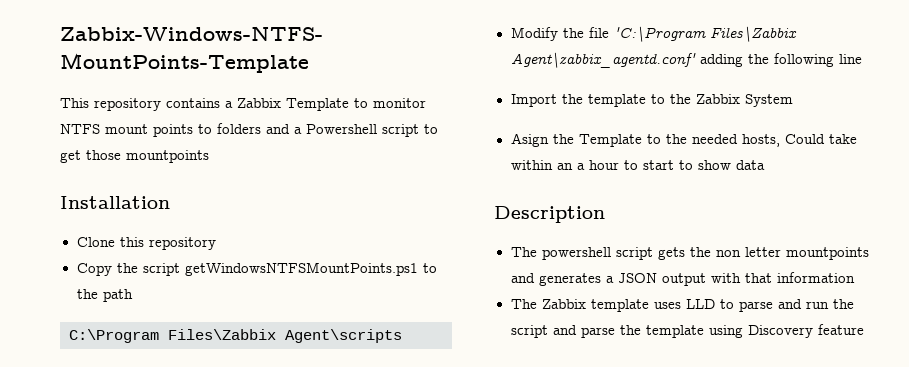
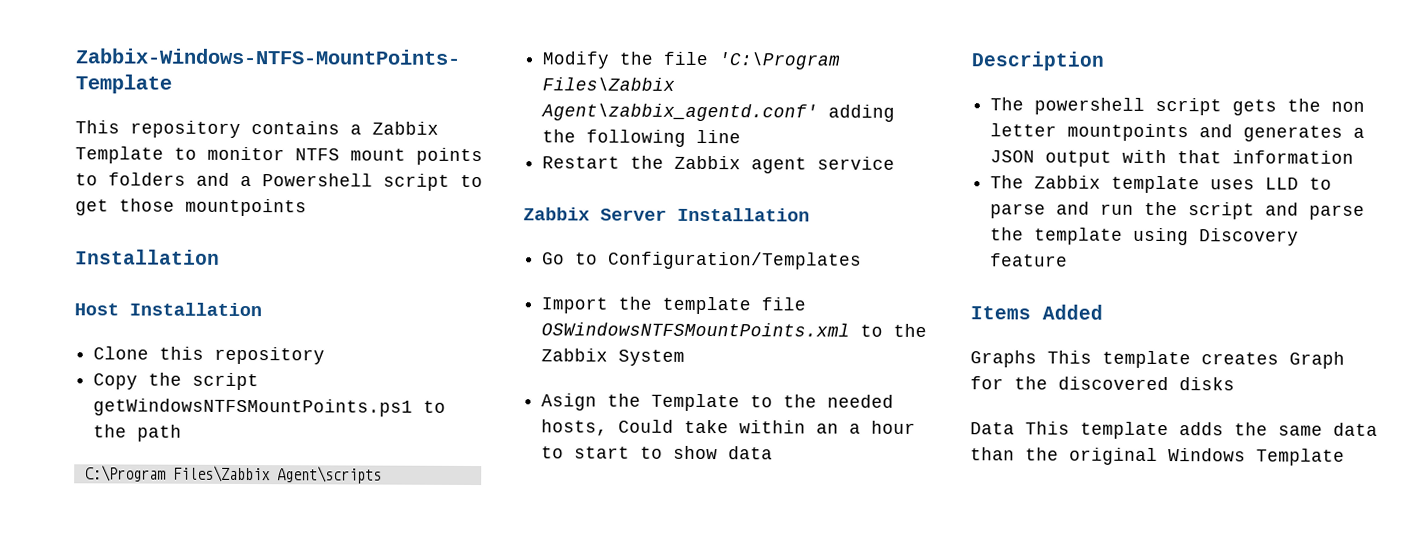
+ Host Installation
+ Restart the Zabbix agent service
+ Zabbix Server Installation
+ Go to Configuration/Templates
- Import the template to the Zabbix System
+ Import the template file OSWindowsNTFSMountPoints.xml to the Zabbix System
+ Items Added
+ Graphs This template creates Graph for the discovered disks
+ Data This template adds the same data than the original Windows Template

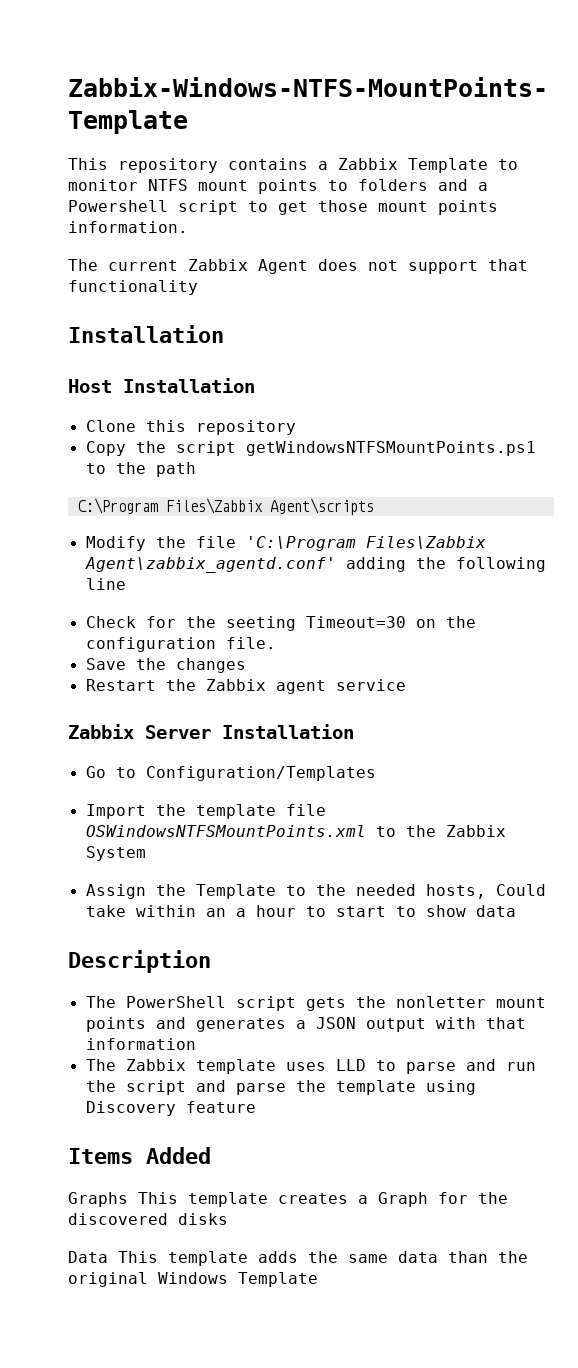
- This repository contains a Zabbix Template to monitor NTFS mount points to folders and a Powershell script to get those mountpoints
+ This repository contains a Zabbix Template to monitor NTFS mount points to folders and a Powershell script to get those mount points information.
+ The current Zabbix Agent does not support that functionality
+ Check for the seeting Timeout=30 on the configuration file.
+ Save the changes
- Asign the Template to the needed hosts, Could take within an a hour to start to show data
+ Assign the Template to the needed hosts, Could take within an a hour to start to show data
- The powershell script gets the non letter mountpoints and generates a JSON output with that information
+ The PowerShell script gets the nonletter mount points and generates a JSON output with that information
- Graphs This template creates Graph for the discovered disks
+ Graphs This template creates a Graph for the discovered disks

